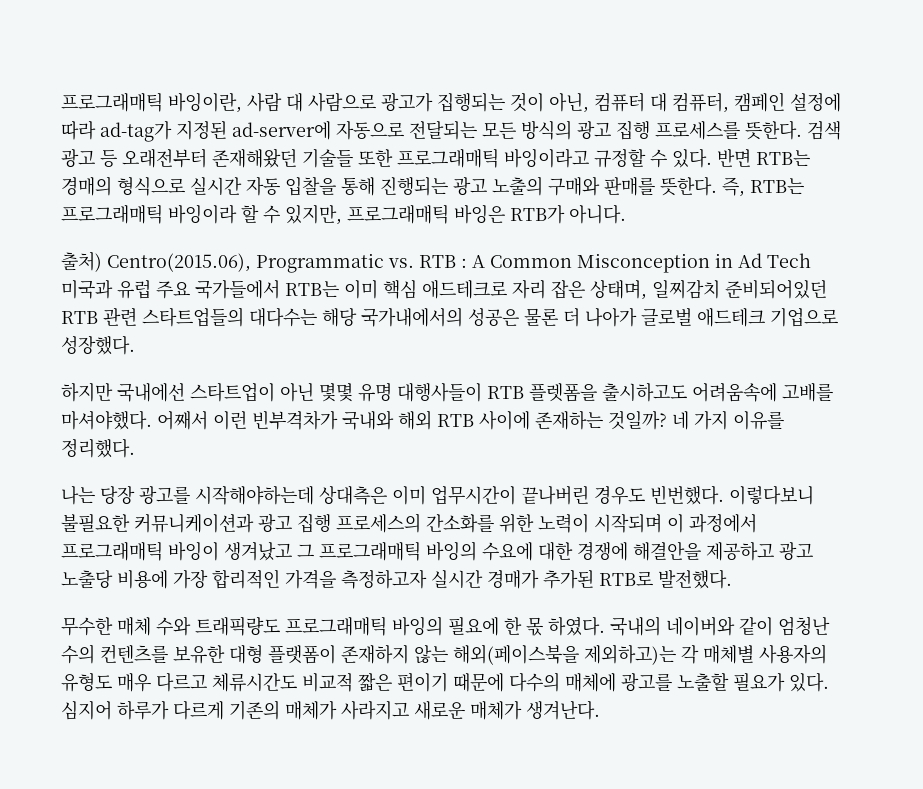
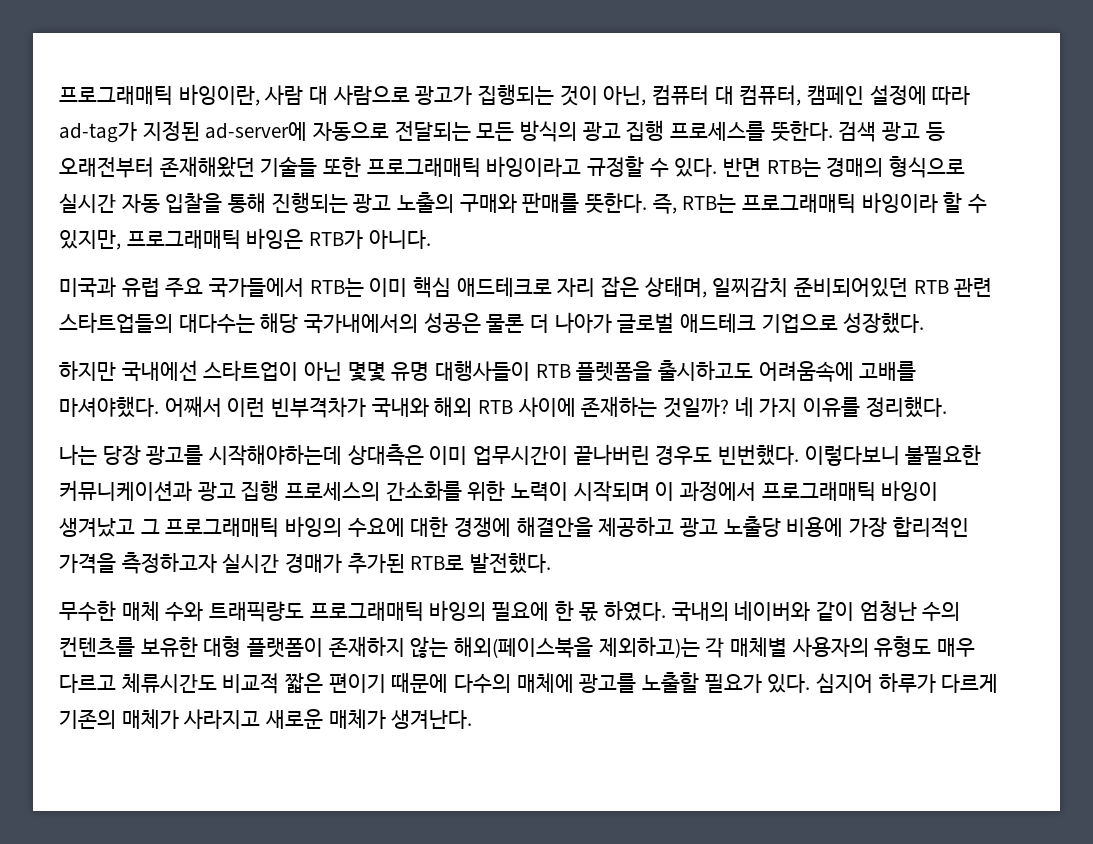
- 출처) Centro(2015.06), Programmatic vs. RTB : A Common Misconception in Ad Tech 미국과 유럽 주요 국가들에서 RTB는 이미 핵심 애드테크로 자리 잡은 상태며, 일찌감치 준비되어있던 RTB 관련 스타트업들의 대다수는 해당 국가내에서의 성공은 물론 더 나아가 글로벌 애드테크 기업으로 성장했다.
+ 미국과 유럽 주요 국가들에서 RTB는 이미 핵심 애드테크로 자리 잡은 상태며, 일찌감치 준비되어있던 RTB 관련 스타트업들의 대다수는 해당 국가내에서의 성공은 물론 더 나아가 글로벌 애드테크 기업으로 성장했다.

